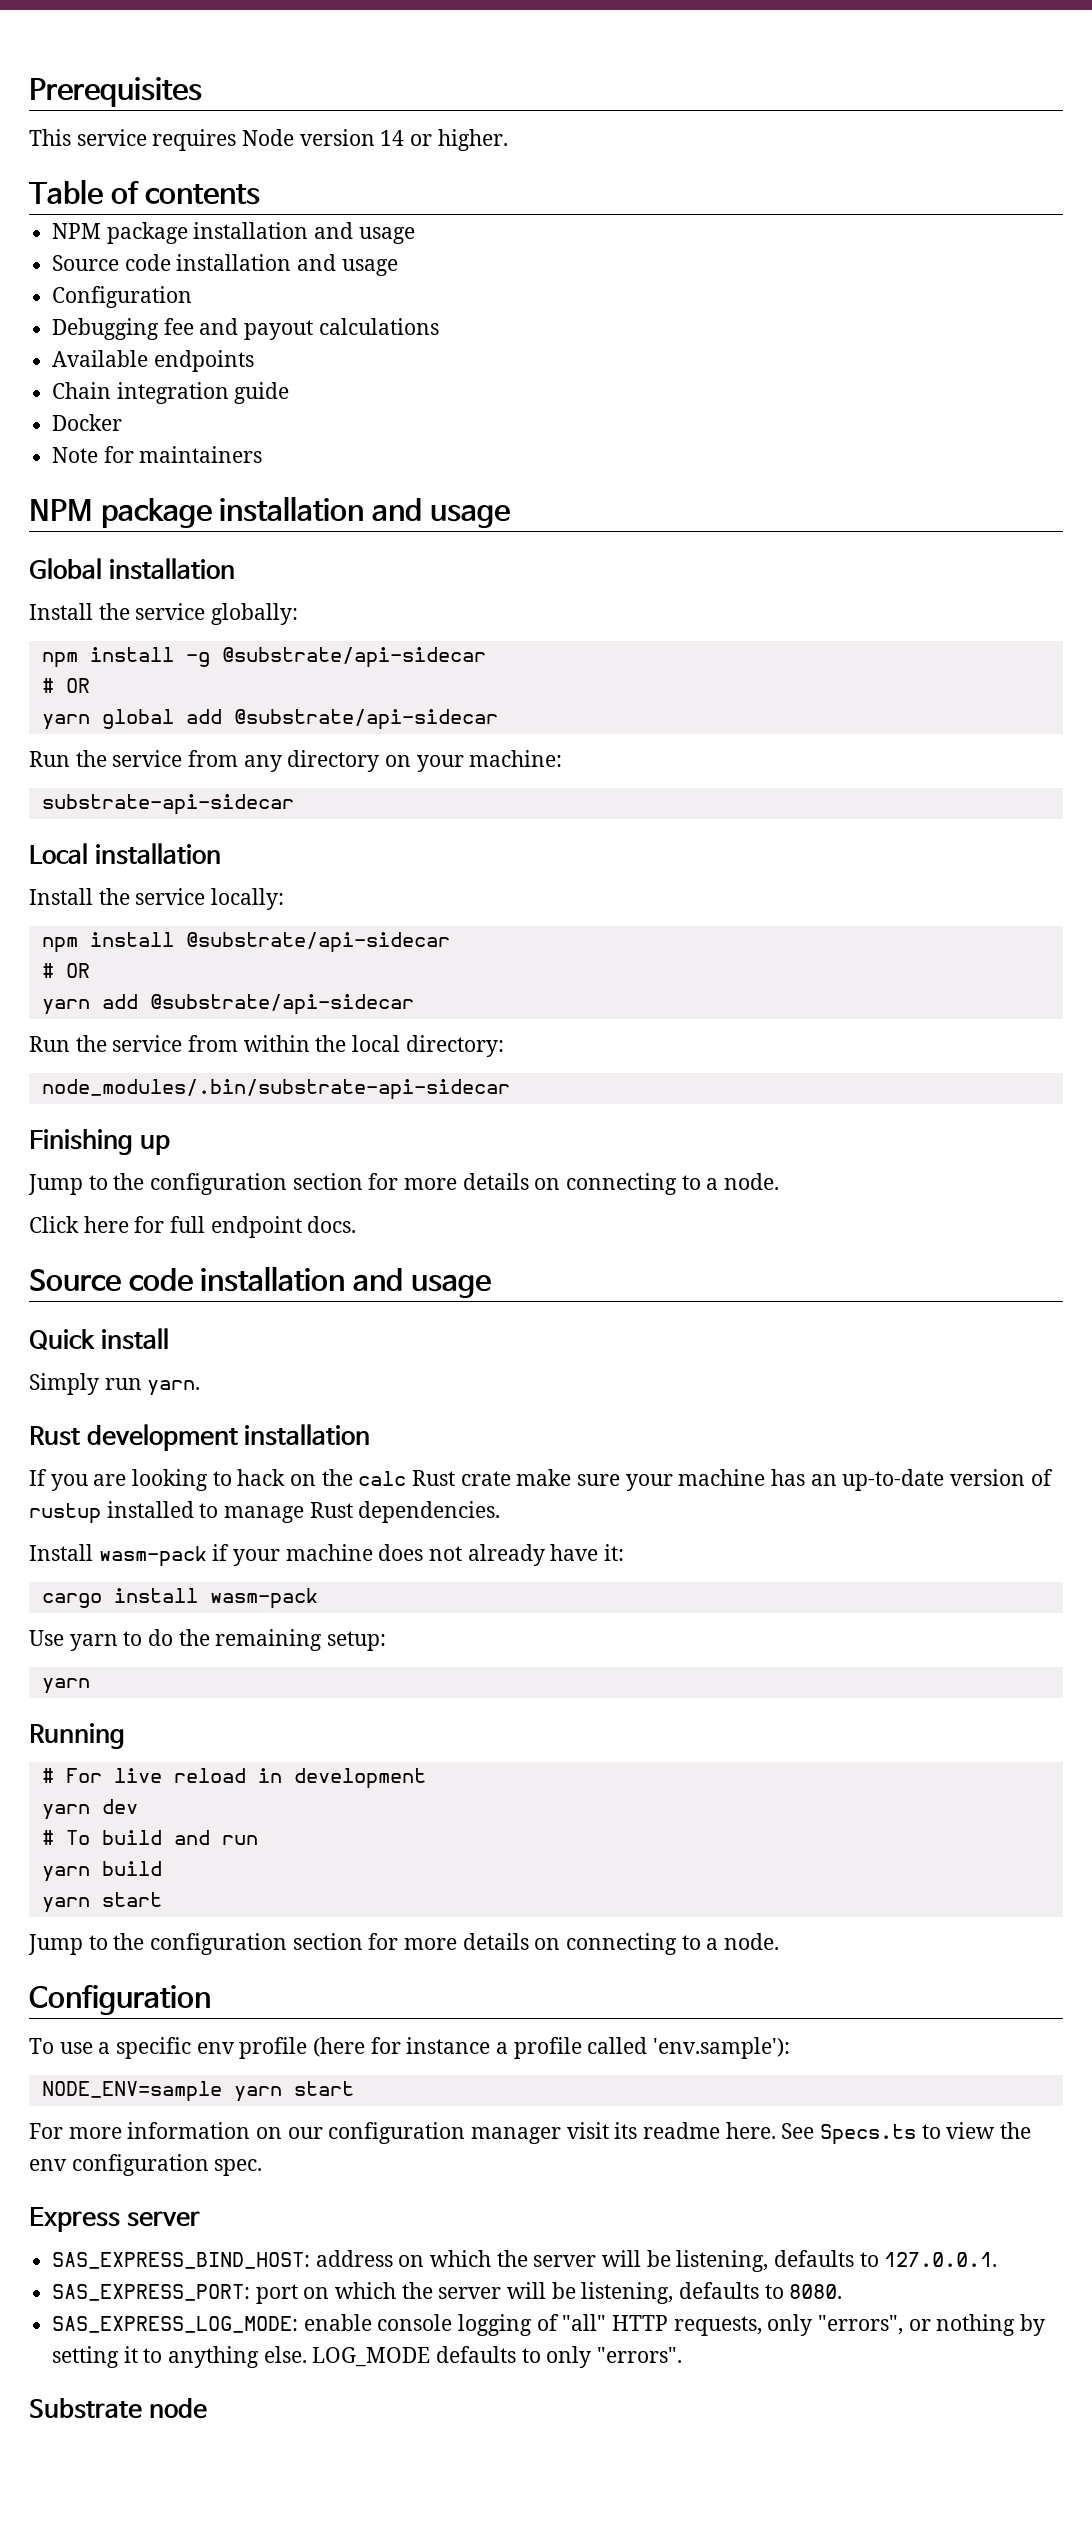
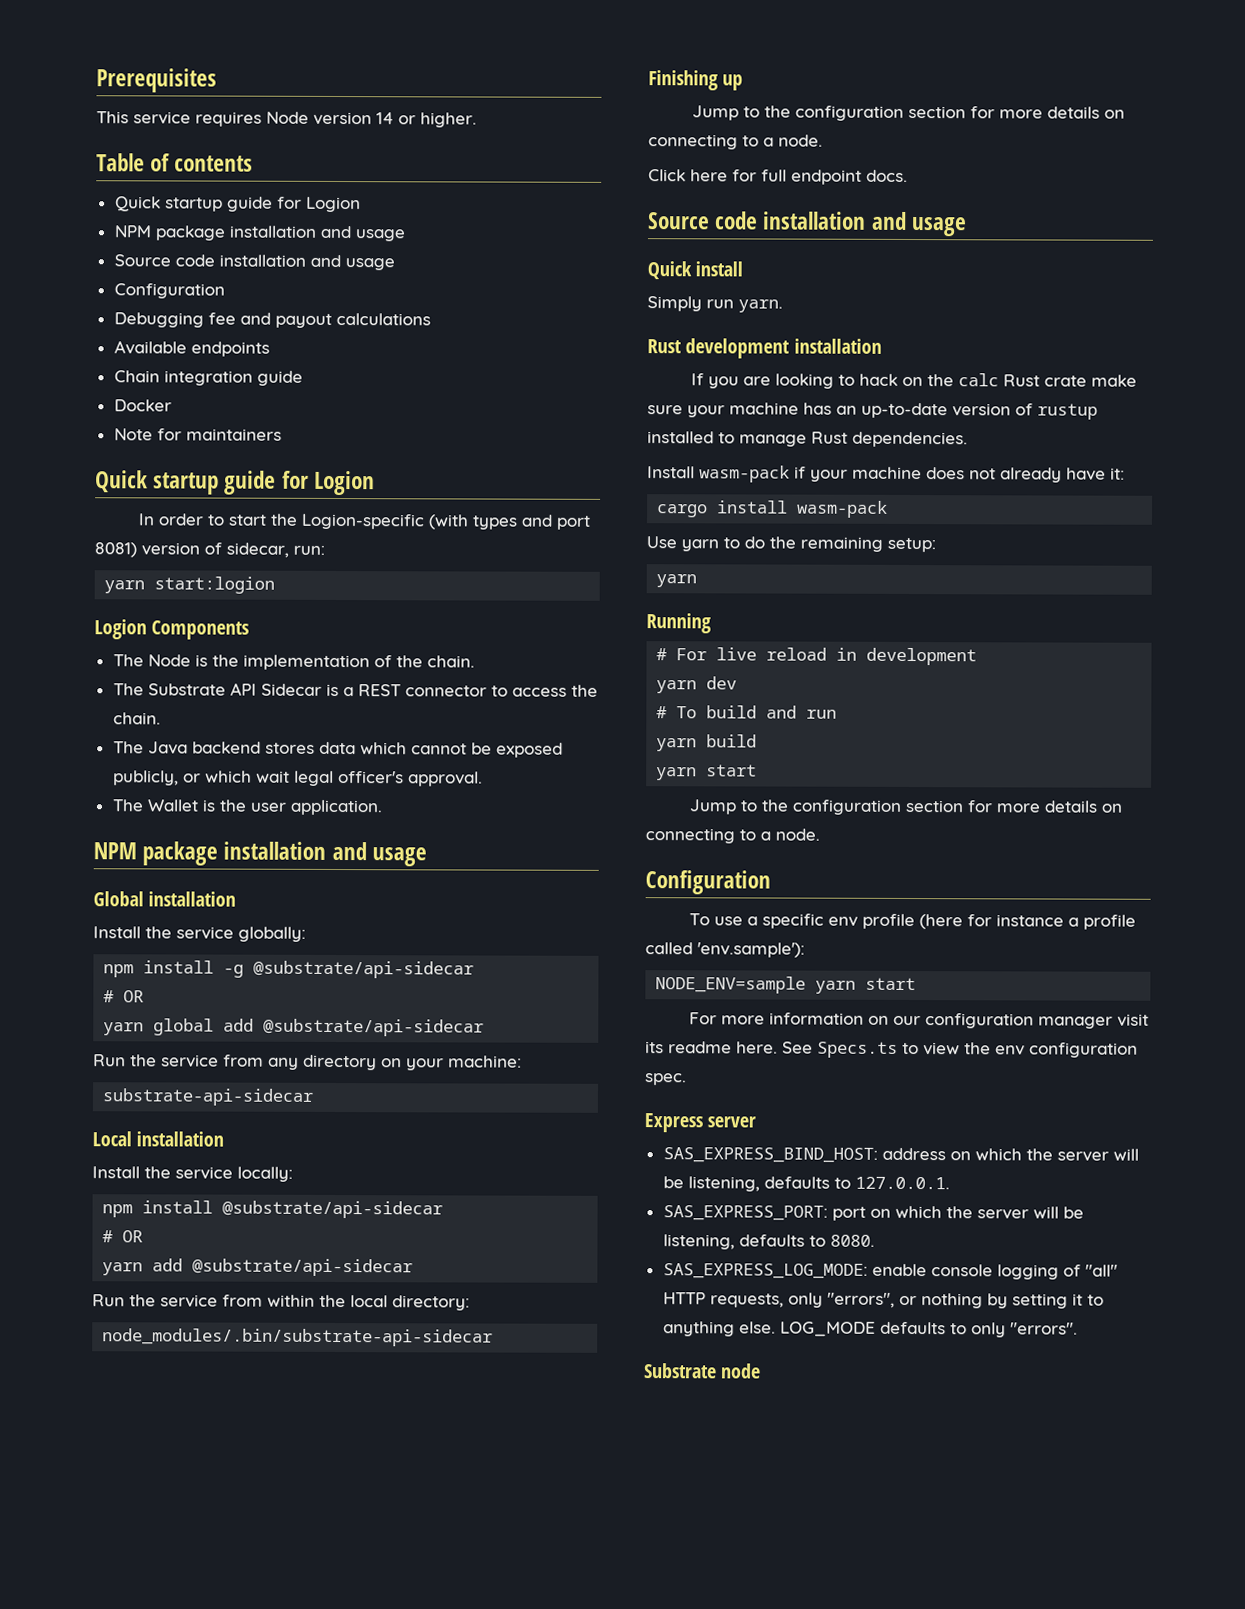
  Table of contents
+ Quick startup guide for Logion
  Note for maintainers
+ Quick startup guide for Logion
+ In order to start the Logion-specific (with types and port 8081) version of sidecar, run:
+ yarn start:logion
+ Logion Components
+ The Node is the implementation of the chain.
+ The Substrate API Sidecar is a REST connector to access the chain.
+ The Java backend stores data which cannot be exposed publicly, or which wait legal officer's approval.
+ The Wallet is the user application.

